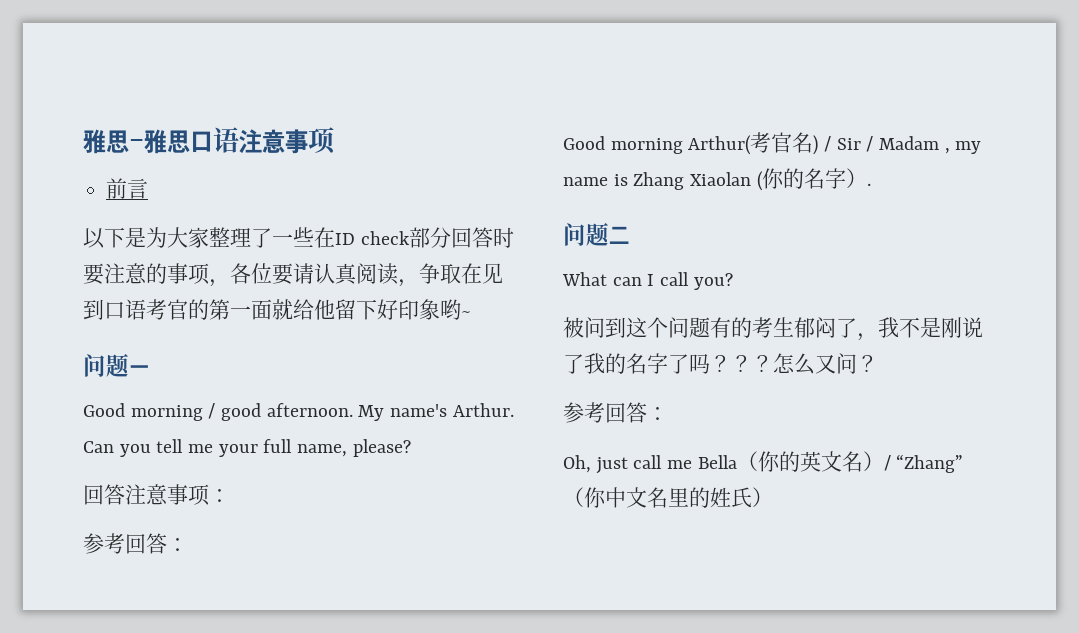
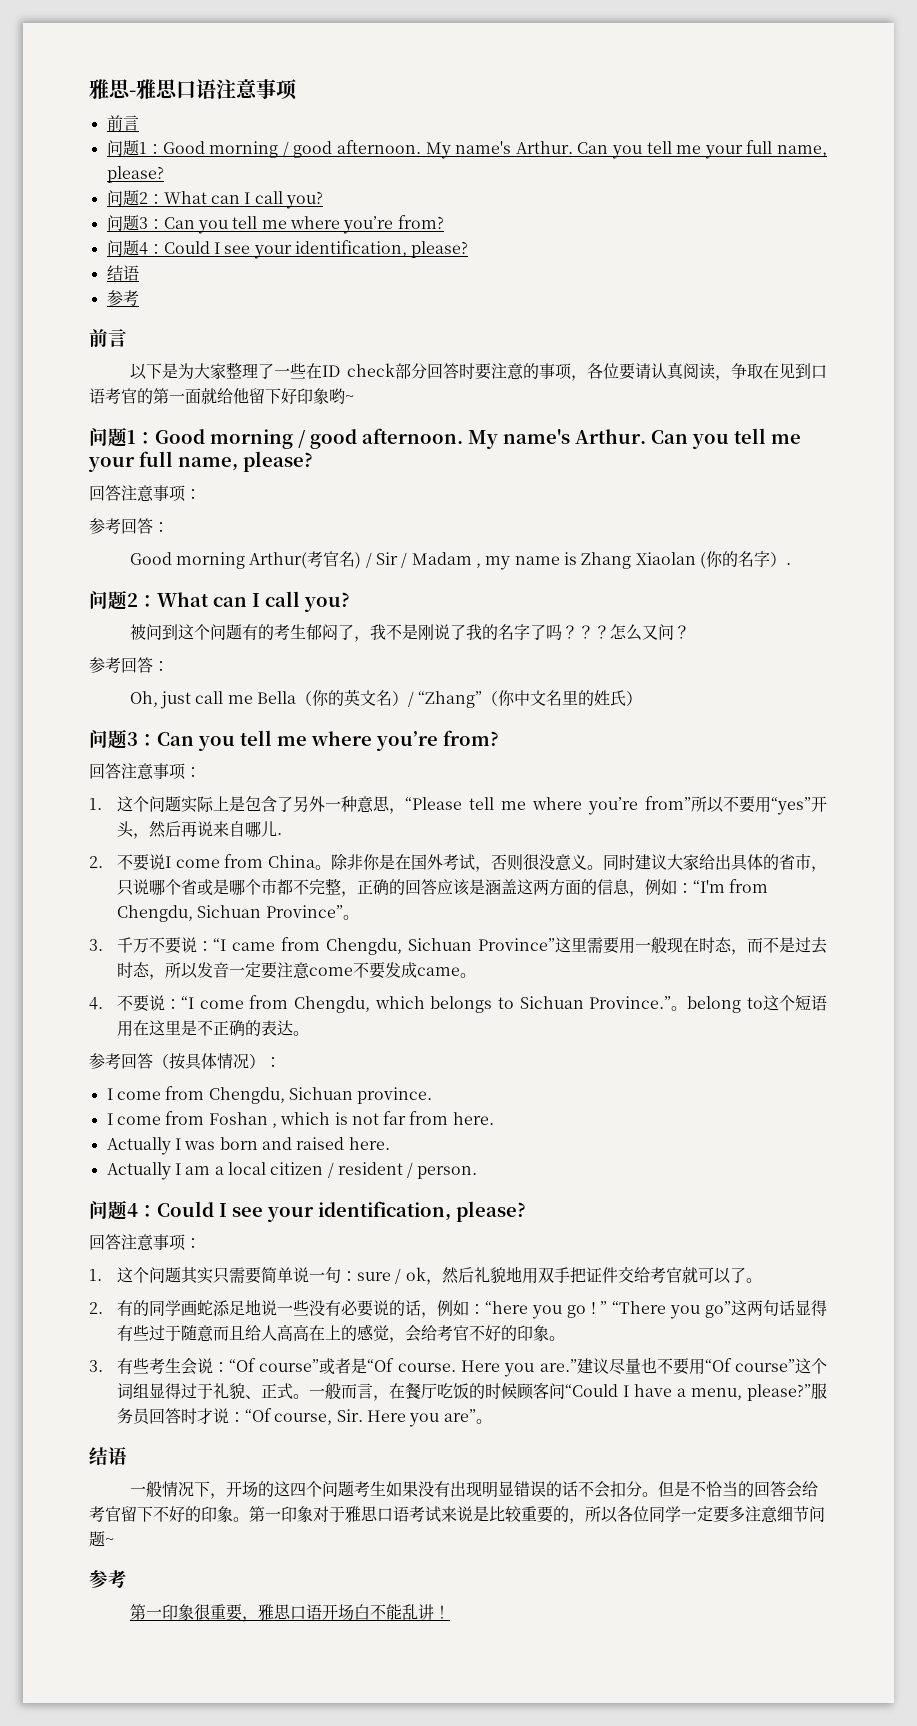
  雅思-雅思口语注意事项
+ 前言
+ 问题1：Good morning / good afternoon. My name's Arthur. Can you tell me your full name, please?
+ 问题2：What can I call you?
+ 问题3：Can you tell me where you’re from?
+ 问题4：Could I see your identification, please?
+ 结语
+ 参考
  以下是为大家整理了一些在ID check部分回答时要注意的事项，各位要请认真阅读，争取在见到口语考官的第一面就给他留下好印象哟~
- 问题一
- Good morning / good afternoon.
+ 问题1：Good morning / good afternoon.
  Good morning Arthur(考官名) / Sir / Madam , my name is Zhang Xiaolan (你的名字）.
- 问题二
- What can I call you?
+ 问题2：What can I call you?
  Oh, just call me Bella（你的英文名）/ “Zhang”（你中文名里的姓氏）
+ 问题3：Can you tell me where you’re from?
+ 回答注意事项：
+ 1.这个问题实际上是包含了另外一种意思，“Please tell me where you’re from”所以不要用“yes”开头，然后再说来自哪儿.
+ 2.不要说I come from China。除非你是在国外考试，否则很没意义。同时建议大家给出具体的省市，只说哪个省或是哪个市都不完整，正确的回答应该是涵盖这两方面的信息，例如：“I'm from Chengdu, Sichuan Province”。
+ 3.千万不要说：“I came from Chengdu, Sichuan Province”这里需要用一般现在时态，而不是过去时态，所以发音一定要注意come不要发成came。
+ 4.不要说：“I come from Chengdu, which belongs to Sichuan Province.”。belong to这个短语用在这里是不正确的表达。
+ 参考回答（按具体情况）：
+ I come from Chengdu, Sichuan province.
+ I come from Foshan , which is not far from here.
+ Actually I was born and raised here.
+ Actually I am a local citizen / resident / person.
+ 问题4：Could I see your identification, please?
+ 回答注意事项：
+ 1.这个问题其实只需要简单说一句：sure / ok，然后礼貌地用双手把证件交给考官就可以了。
+ 2.有的同学画蛇添足地说一些没有必要说的话，例如：“here you go ! ” “There you go”这两句话显得有些过于随意而且给人高高在上的感觉，会给考官不好的印象。
+ 3.有些考生会说：“Of course”或者是“Of course. Here you are.”建议尽量也不要用“Of course”这个词组显得过于礼貌、正式。一般而言，在餐厅吃饭的时候顾客问“Could I have a menu, please?”服务员回答时才说：“Of course, Sir. Here you are”。
+ 结语
+ 一般情况下，开场的这四个问题考生如果没有出现明显错误的话不会扣分。但是不恰当的回答会给考官留下不好的印象。第一印象对于雅思口语考试来说是比较重要的，所以各位同学一定要多注意细节问题~
+ 参考
+ 第一印象很重要，雅思口语开场白不能乱讲！

